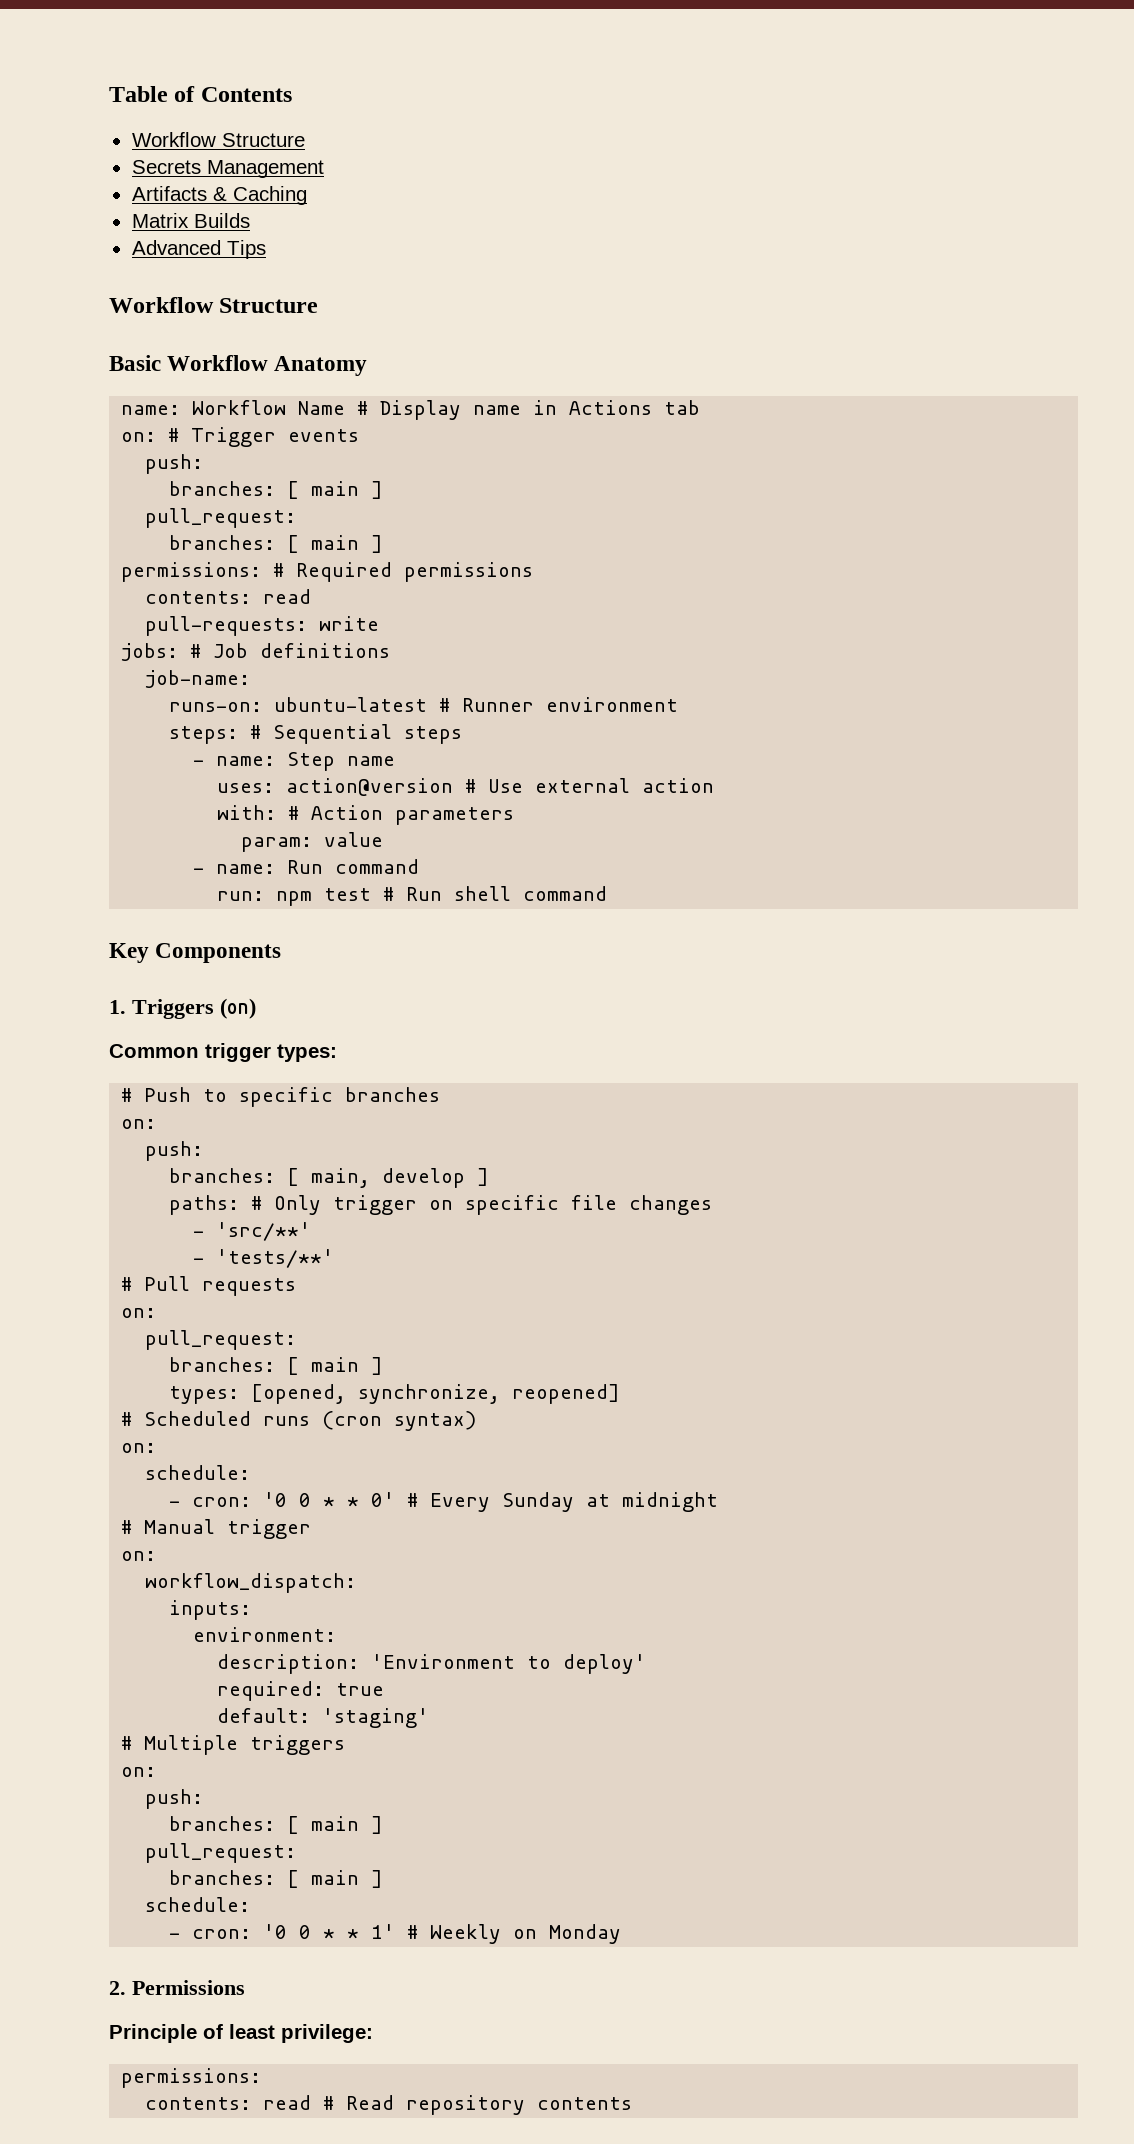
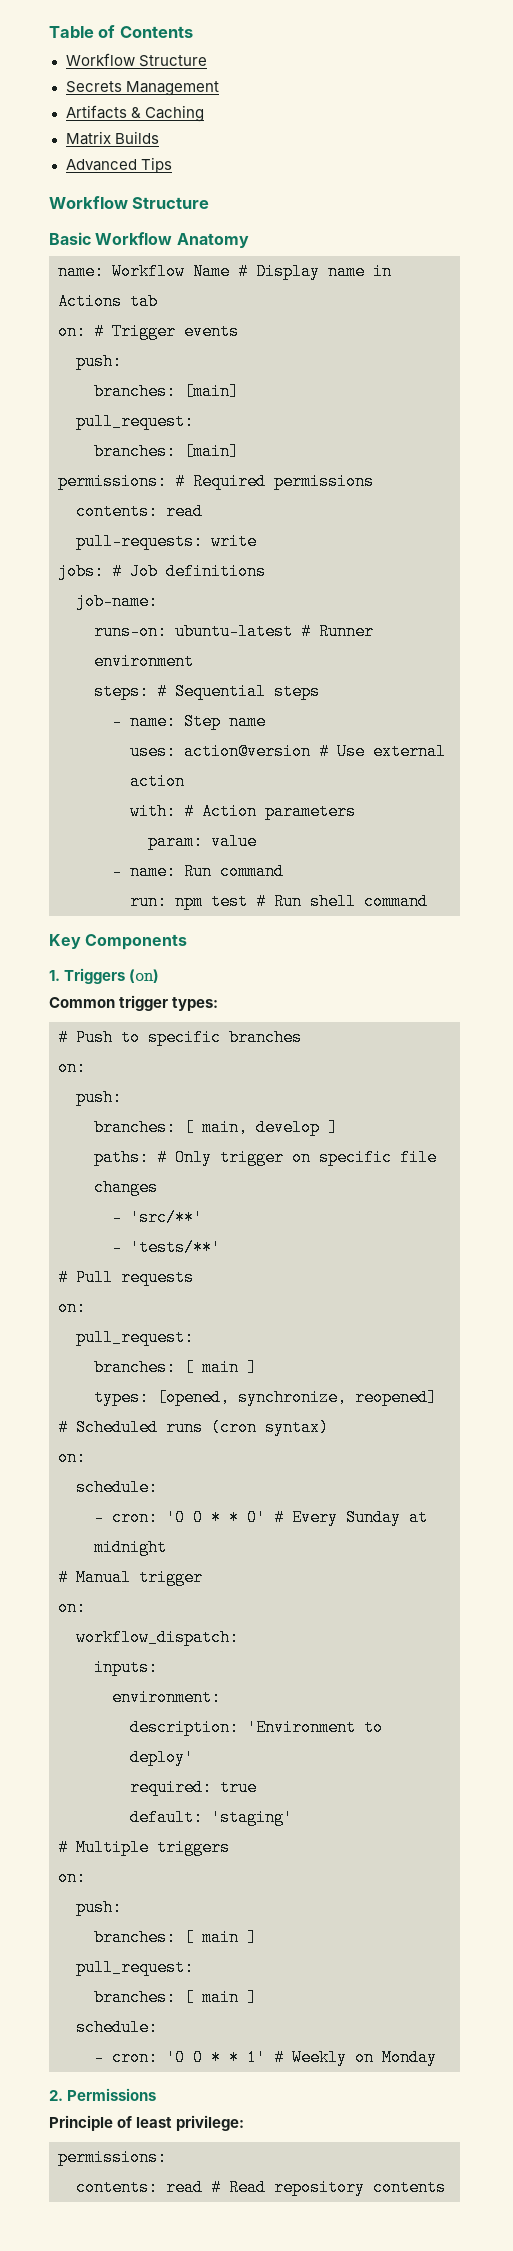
  on: # Trigger events
  push:
- branches: [ main ]
+ branches: [main]
  pull_request:
- branches: [ main ]
+ branches: [main]

